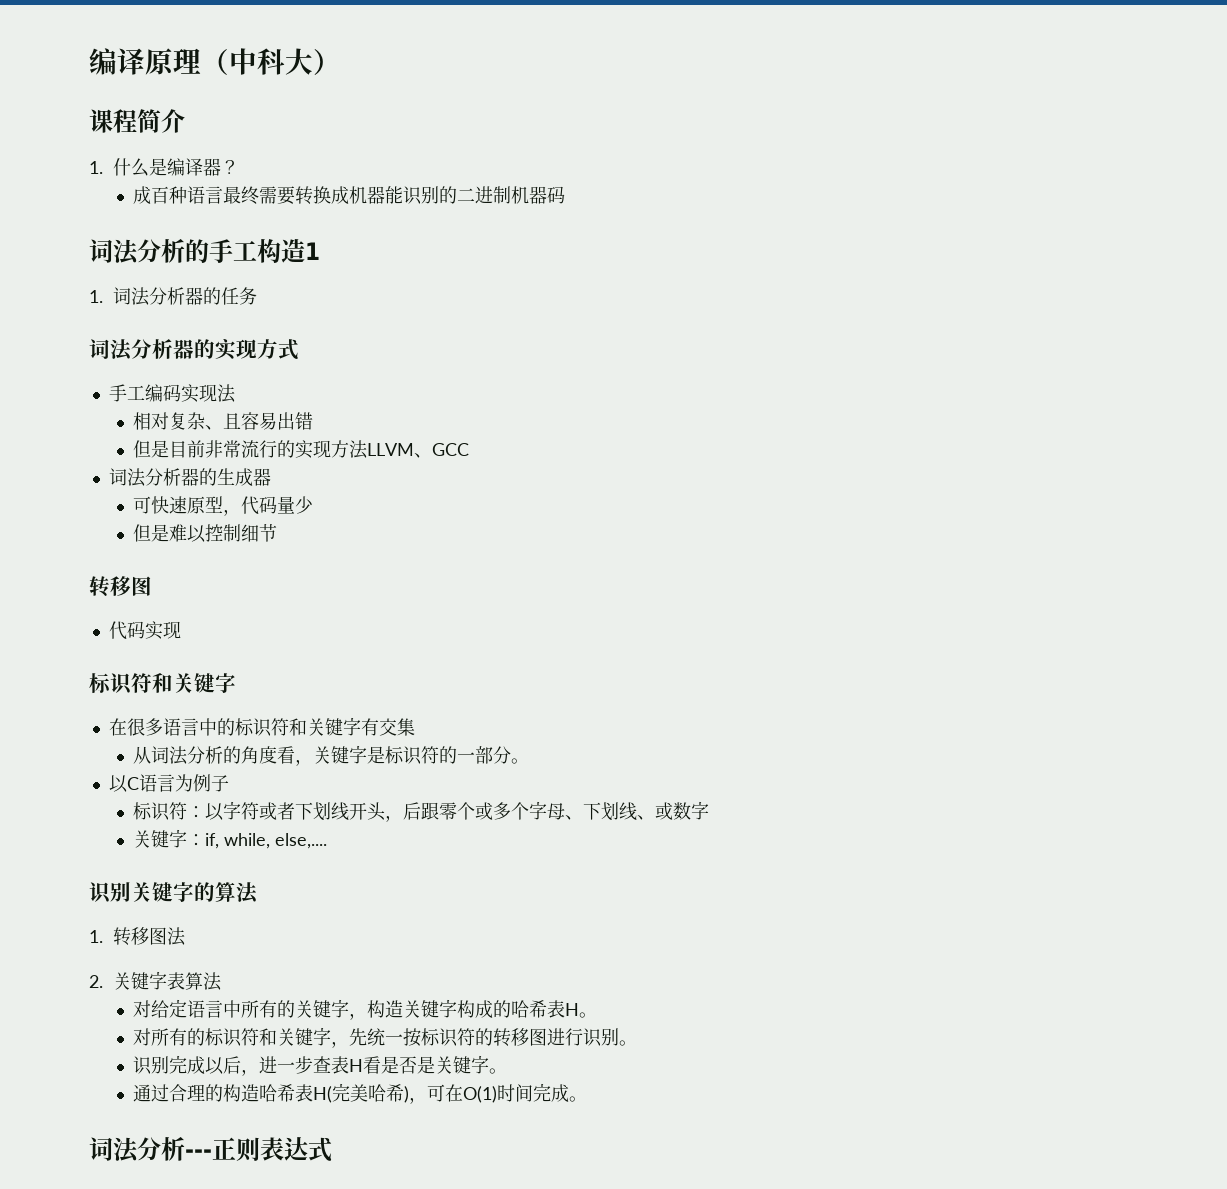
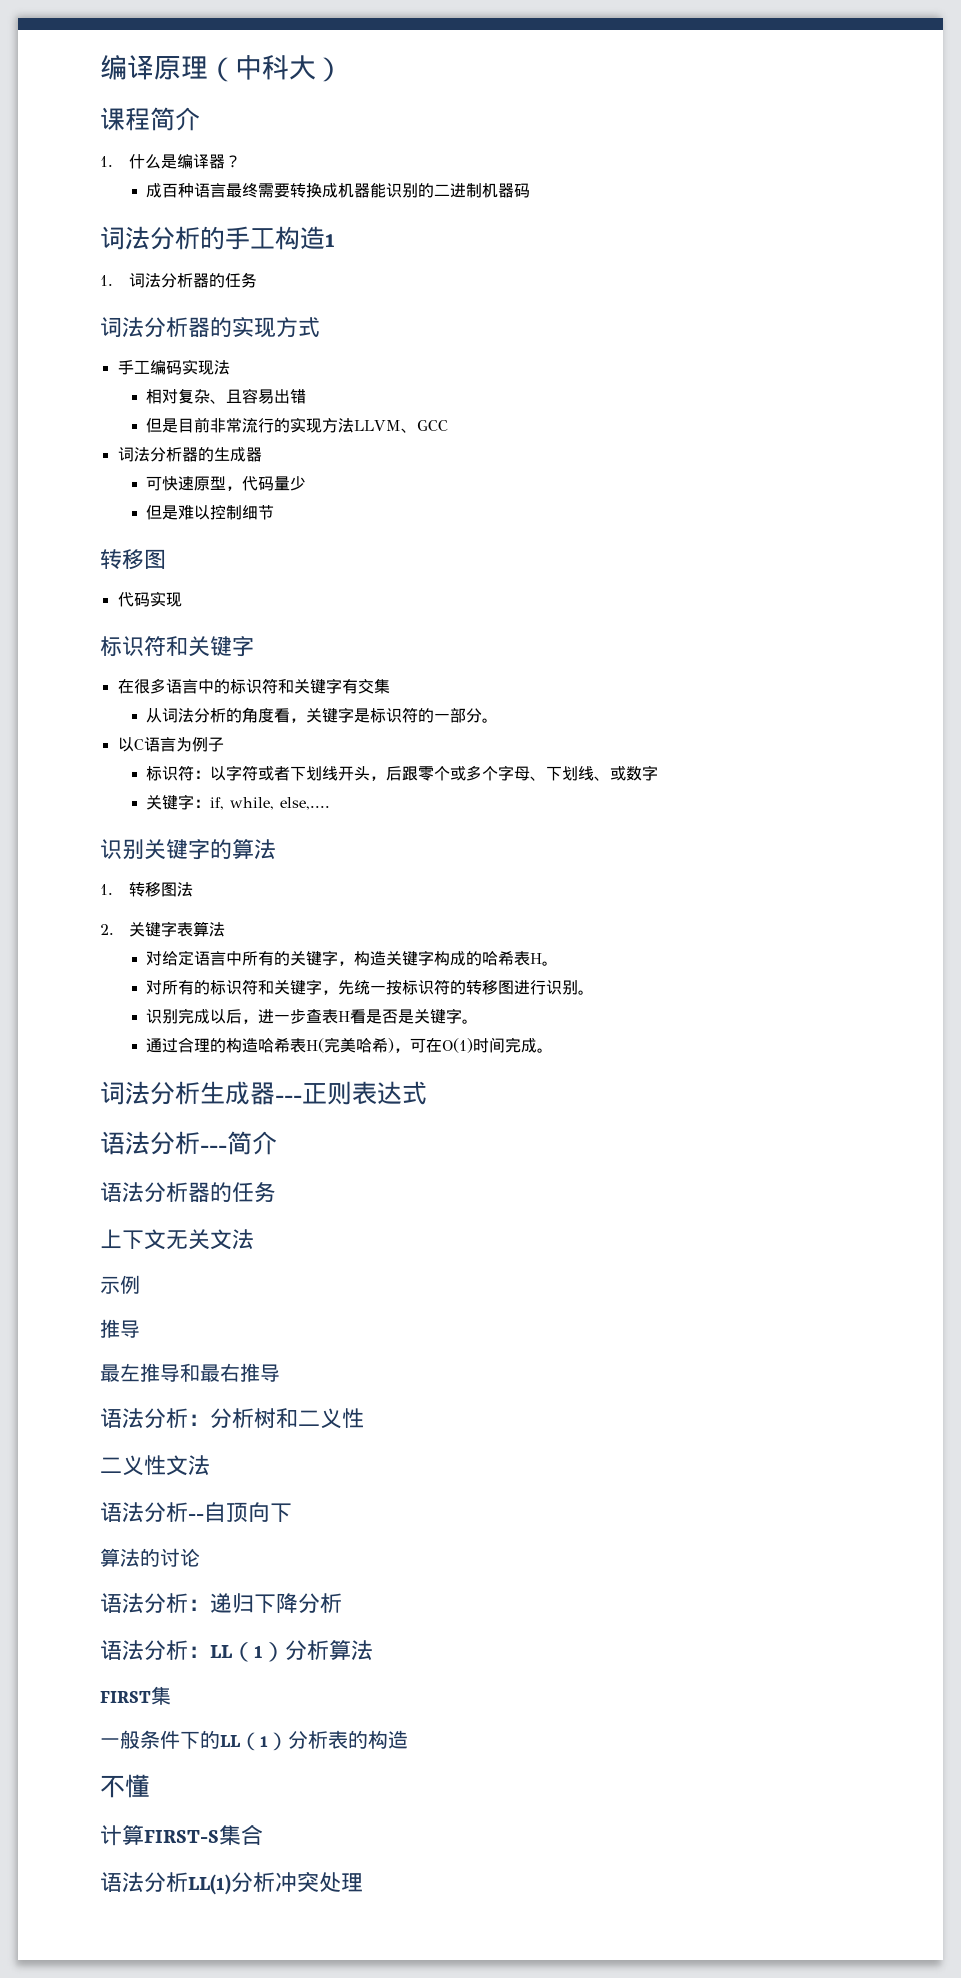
- 词法分析---正则表达式
+ 词法分析生成器---正则表达式
+ 语法分析---简介
+ 语法分析器的任务
+ 上下文无关文法
+ 示例
+ 推导
+ 最左推导和最右推导
+ 语法分析：分析树和二义性
+ 二义性文法
+ 语法分析--自顶向下
+ 算法的讨论
+ 语法分析：递归下降分析
+ 语法分析：LL（1）分析算法
+ FIRST集
+ 一般条件下的LL（1）分析表的构造
+ 不懂
+ 计算FIRST-S集合
+ 语法分析LL(1)分析冲突处理

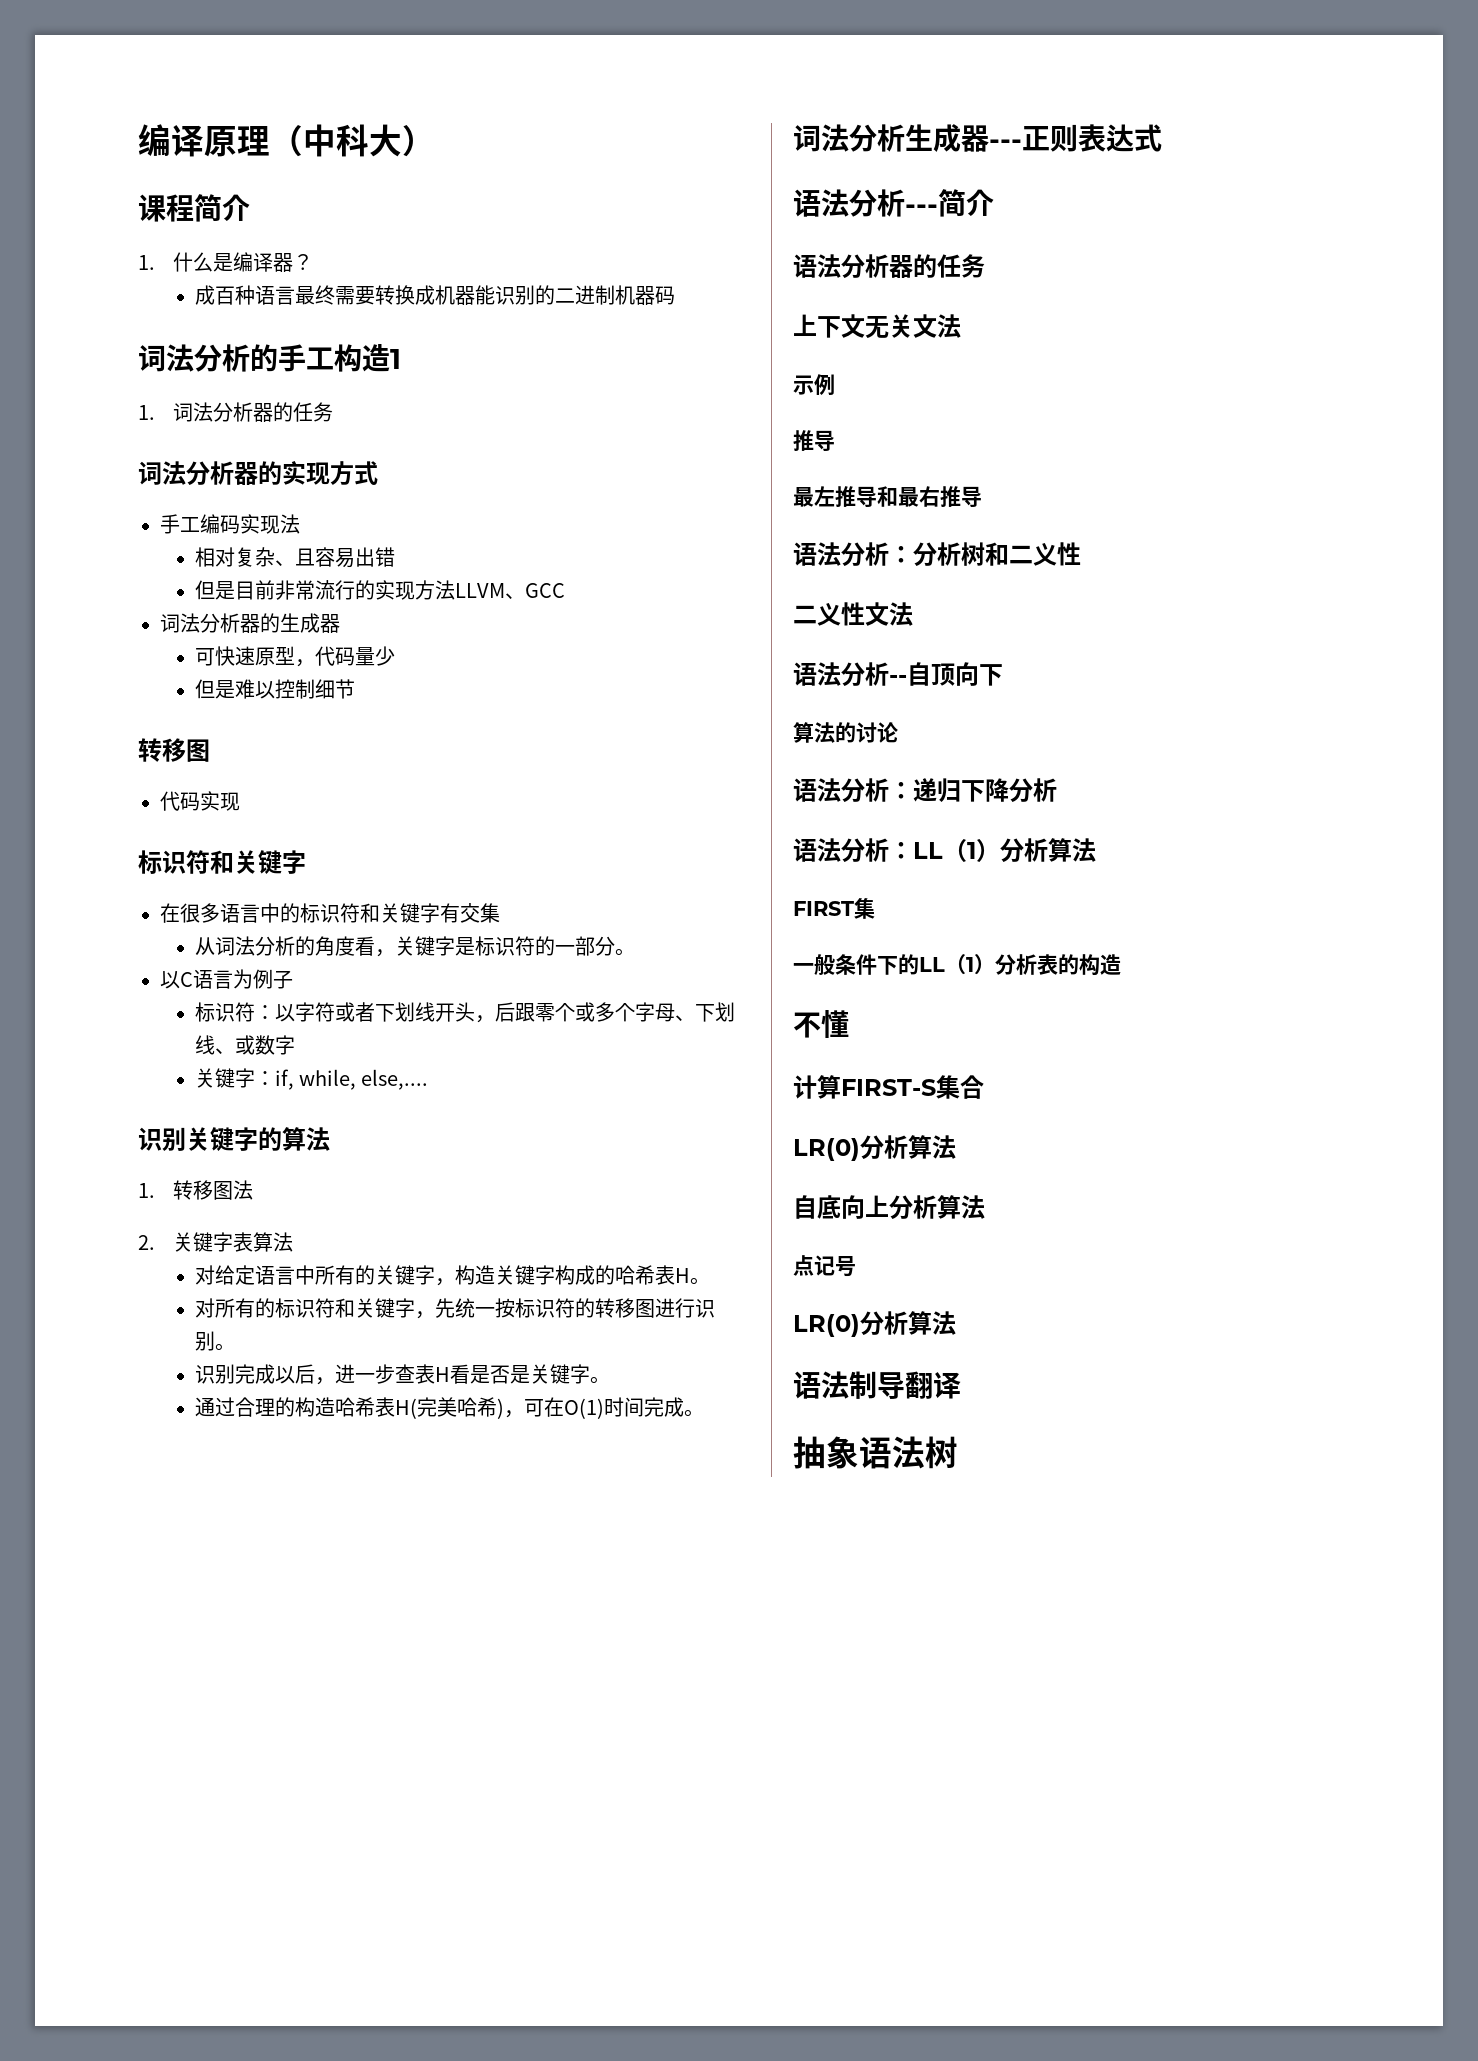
  计算FIRST-S集合
- 语法分析LL(1)分析冲突处理
+ LR(0)分析算法
+ 自底向上分析算法
+ 点记号
+ LR(0)分析算法
+ 语法制导翻译
+ 抽象语法树

